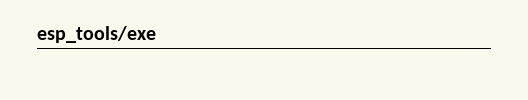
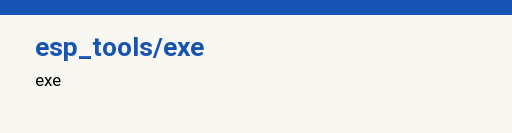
+ exe

